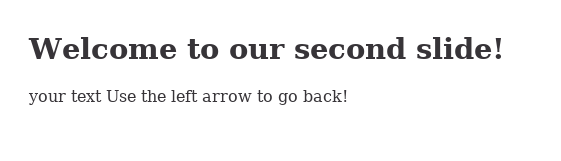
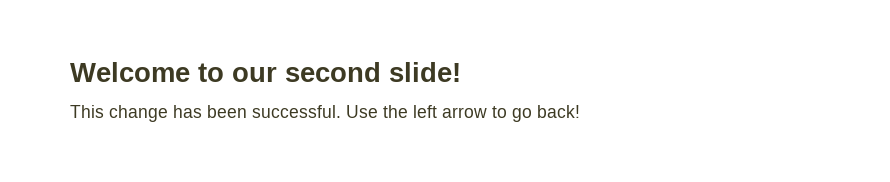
- your text Use the left arrow to go back!
+ This change has been successful. Use the left arrow to go back!

